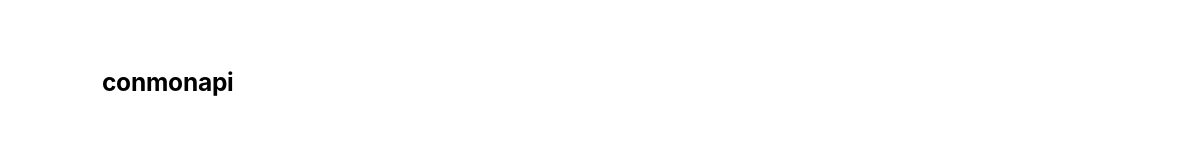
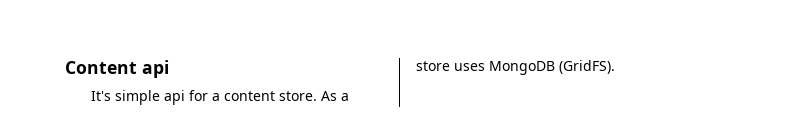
- conmonapi
+ Content api
+ It's simple api for a content store. As a store uses MongoDB (GridFS).

